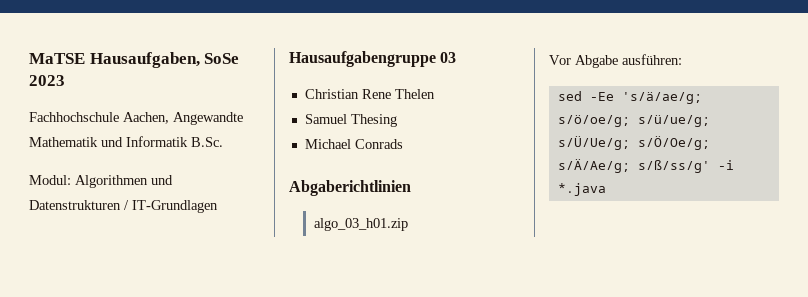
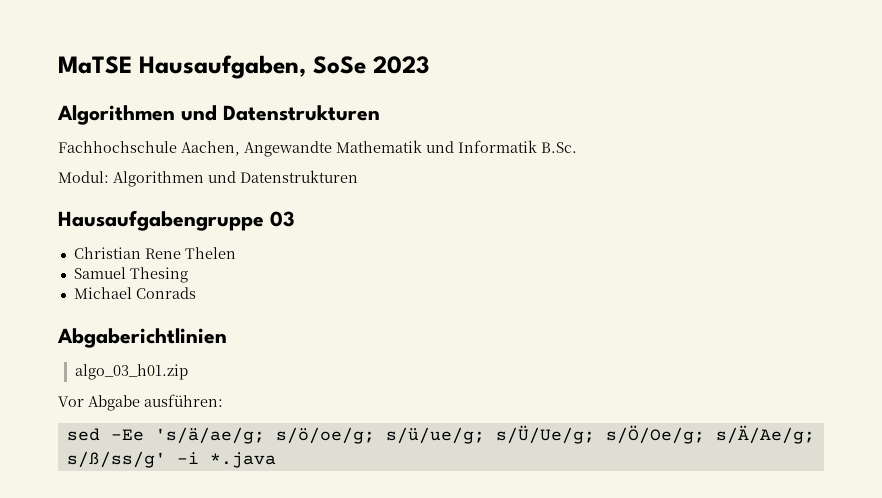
  MaTSE Hausaufgaben, SoSe 2023
+ Algorithmen und Datenstrukturen
- Modul: Algorithmen und Datenstrukturen / IT-Grundlagen
+ Modul: Algorithmen und Datenstrukturen

